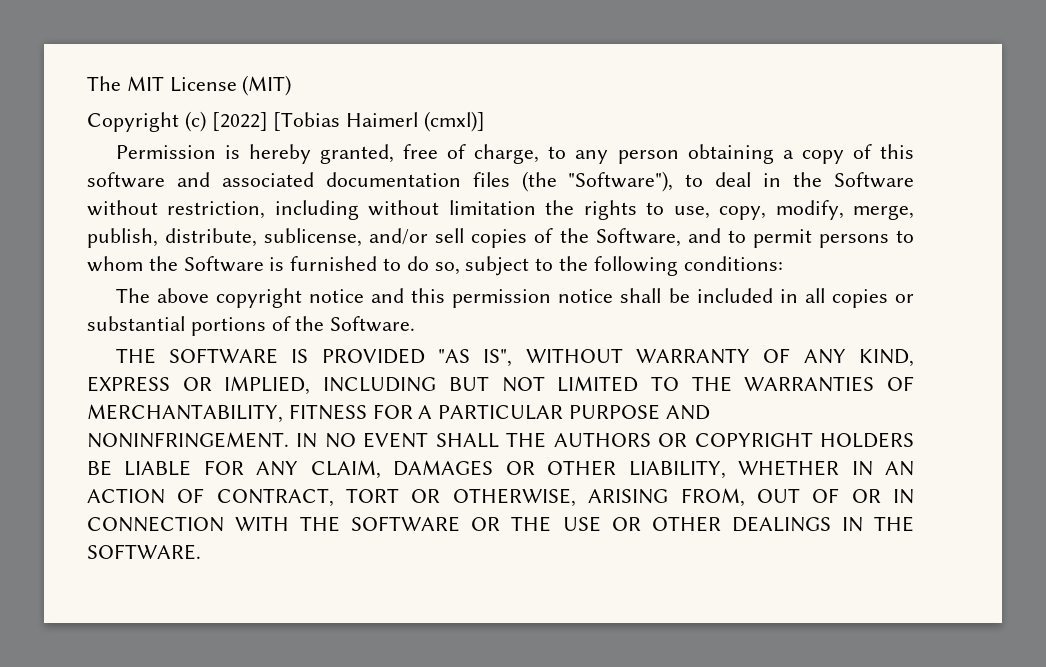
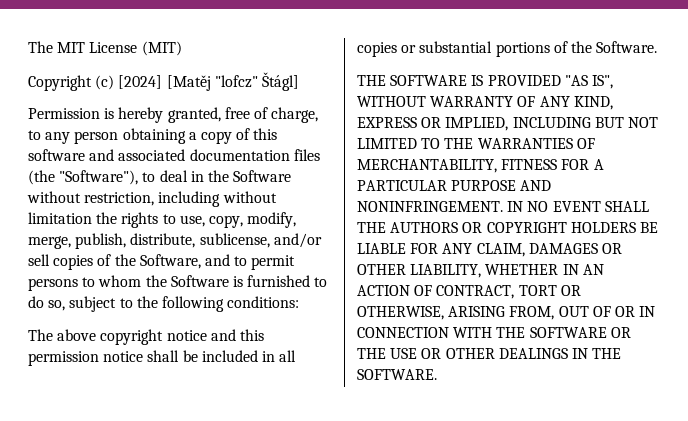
- Copyright (c) [2022] [Tobias Haimerl (cmxl)]
+ Copyright (c) [2024] [Matěj "lofcz" Štágl]

